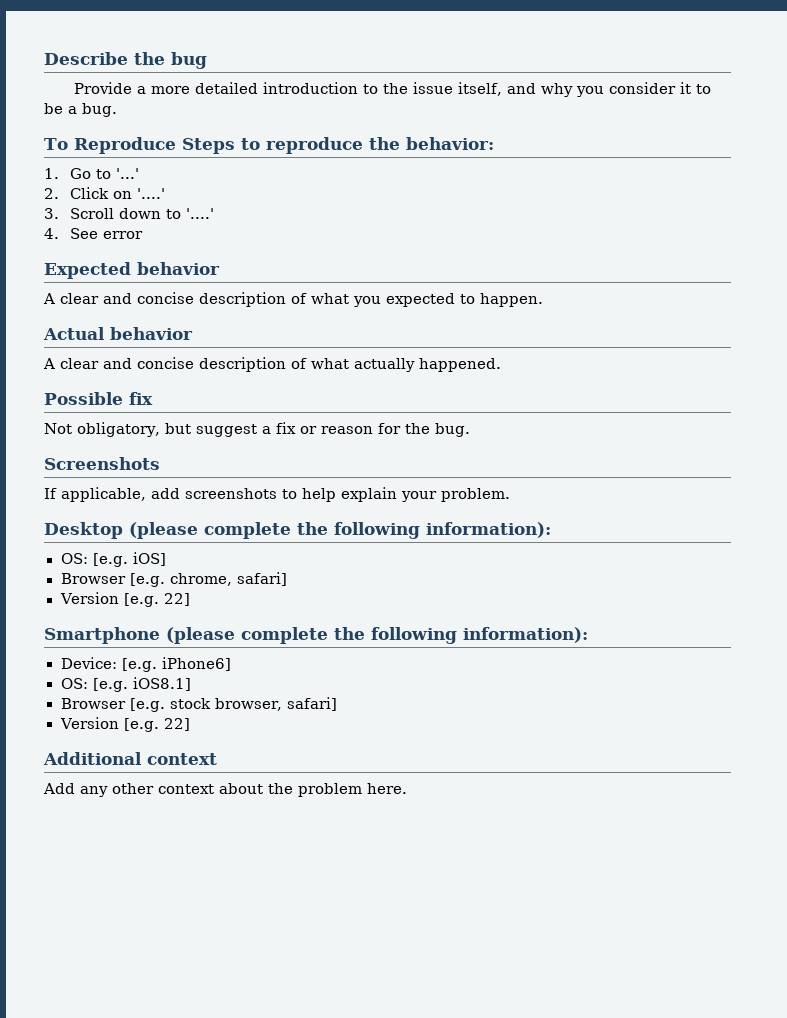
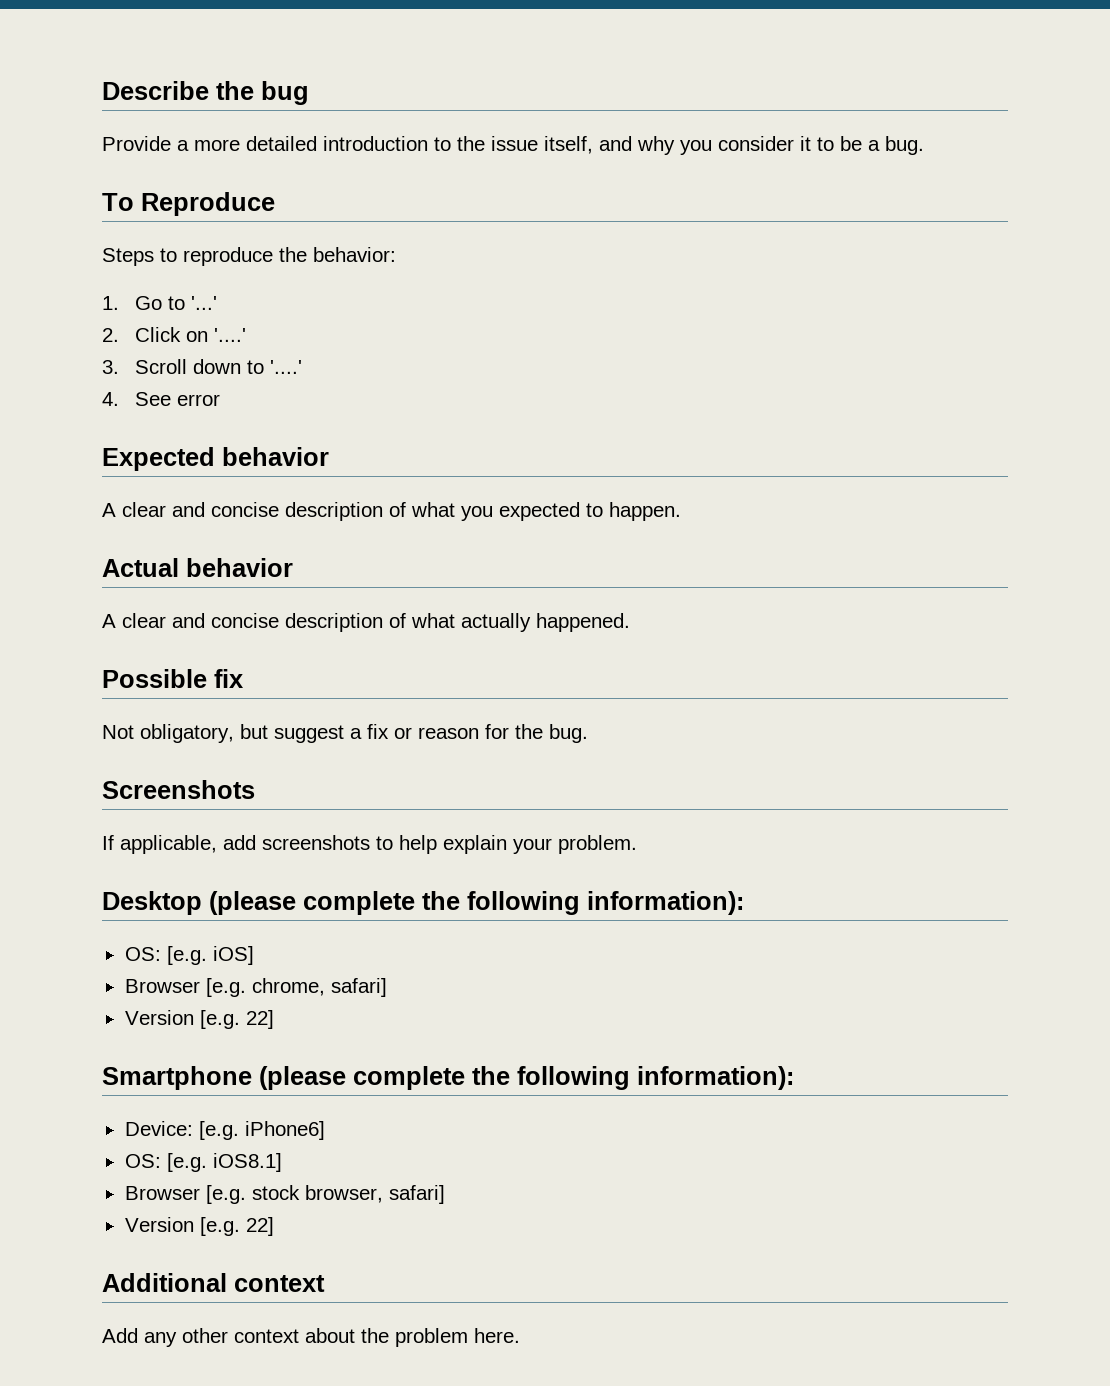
- To Reproduce Steps to reproduce the behavior:
+ To Reproduce
+ Steps to reproduce the behavior:

